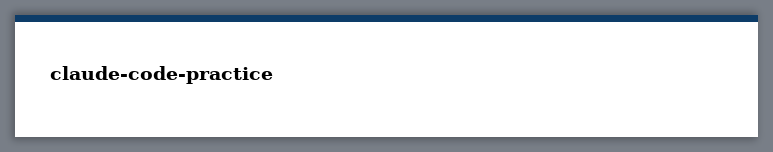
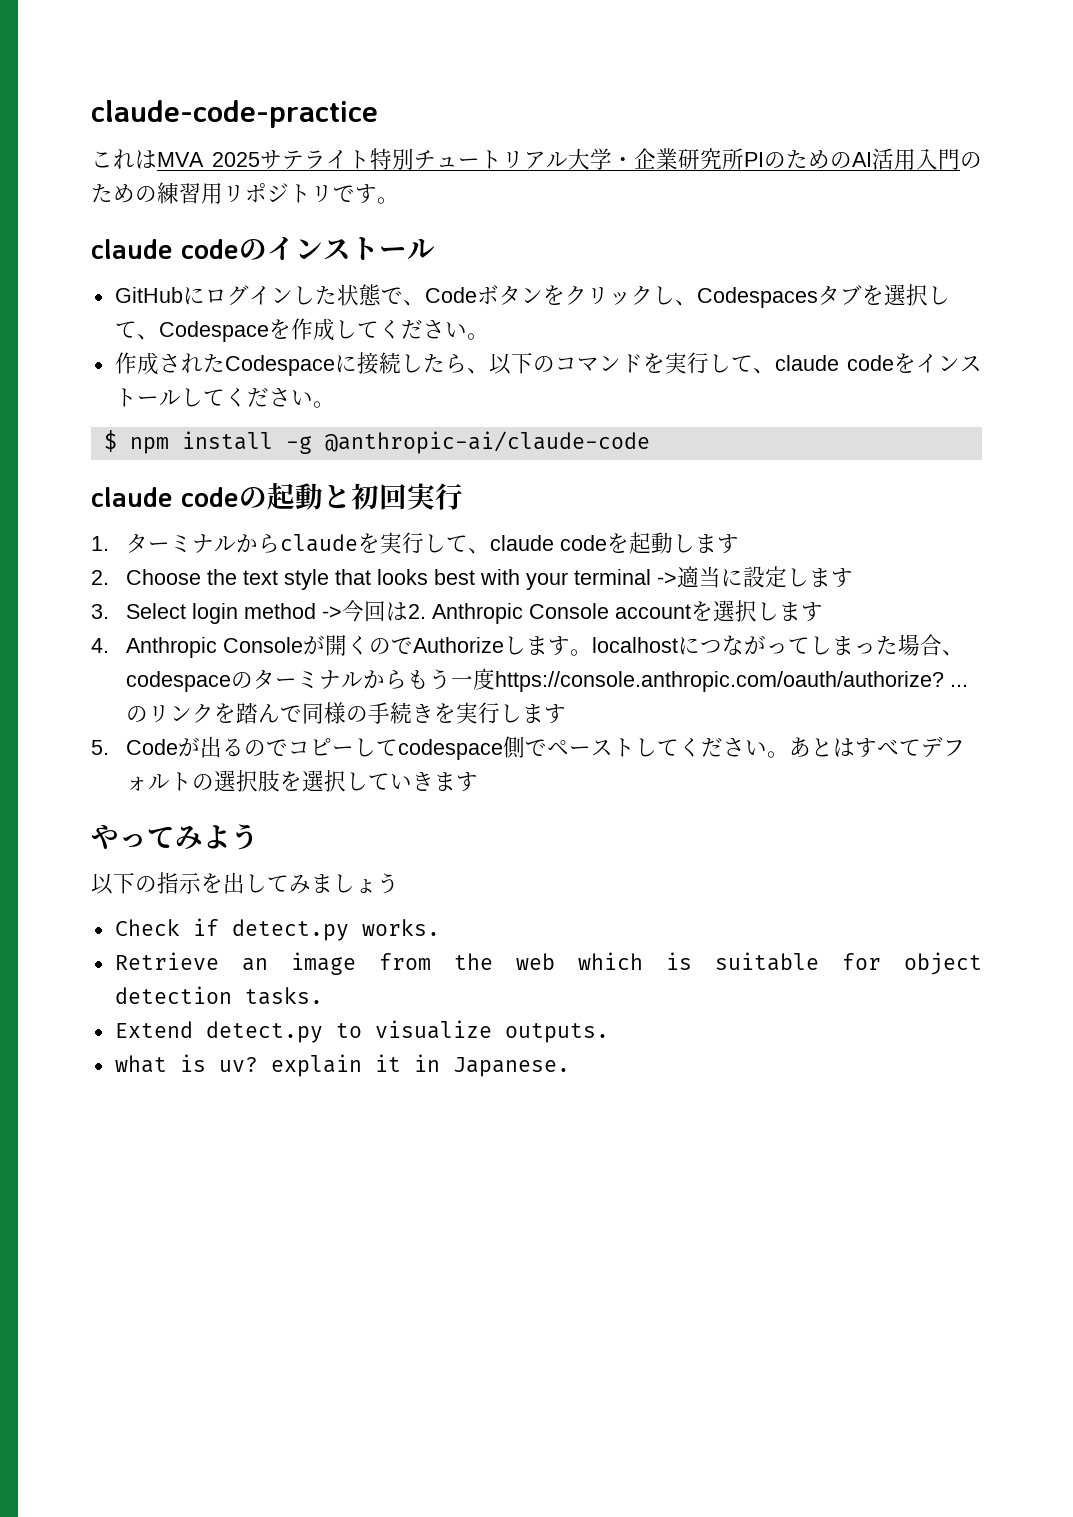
+ これはMVA 2025サテライト特別チュートリアル大学・企業研究所PIのためのAI活用入門のための練習用リポジトリです。
+ claude codeのインストール
+ GitHubにログインした状態で、Codeボタンをクリックし、Codespacesタブを選択して、Codespaceを作成してください。
+ 作成されたCodespaceに接続したら、以下のコマンドを実行して、claude codeをインストールしてください。
+ $ npm install -g @anthropic-ai/claude-code
+ claude codeの起動と初回実行
+ 1.ターミナルからclaudeを実行して、claude codeを起動します
+ 2. Choose the text style that looks best with your terminal ->適当に設定します
+ 3. Select login method ->今回は2. Anthropic Console accountを選択します
+ 4. Anthropic Consoleが開くのでAuthorizeします。localhostにつながってしまった場合、codespaceのターミナルからもう一度https://console.anthropic.com/oauth/authorize? ...のリンクを踏んで同様の手続きを実行します
+ 5. Codeが出るのでコピーしてcodespace側でペーストしてください。あとはすべてデフォルトの選択肢を選択していきます
+ やってみよう
+ 以下の指示を出してみましょう
+ Check if detect.py works.
+ Retrieve an image from the web which is suitable for object detection tasks.
+ Extend detect.py to visualize outputs.
+ what is uv? explain it in Japanese.

